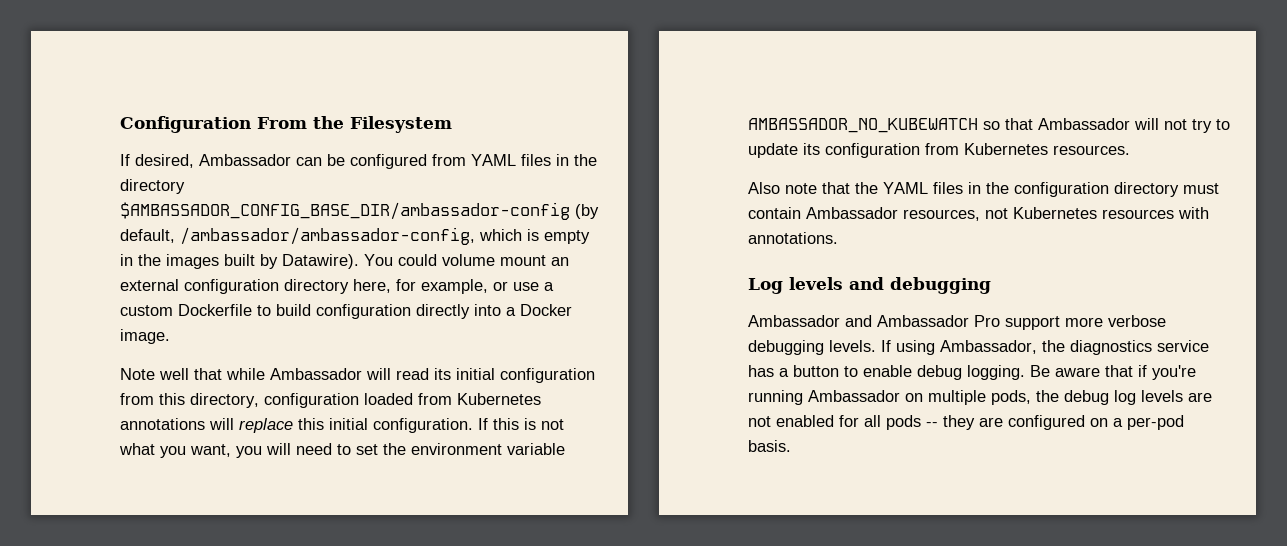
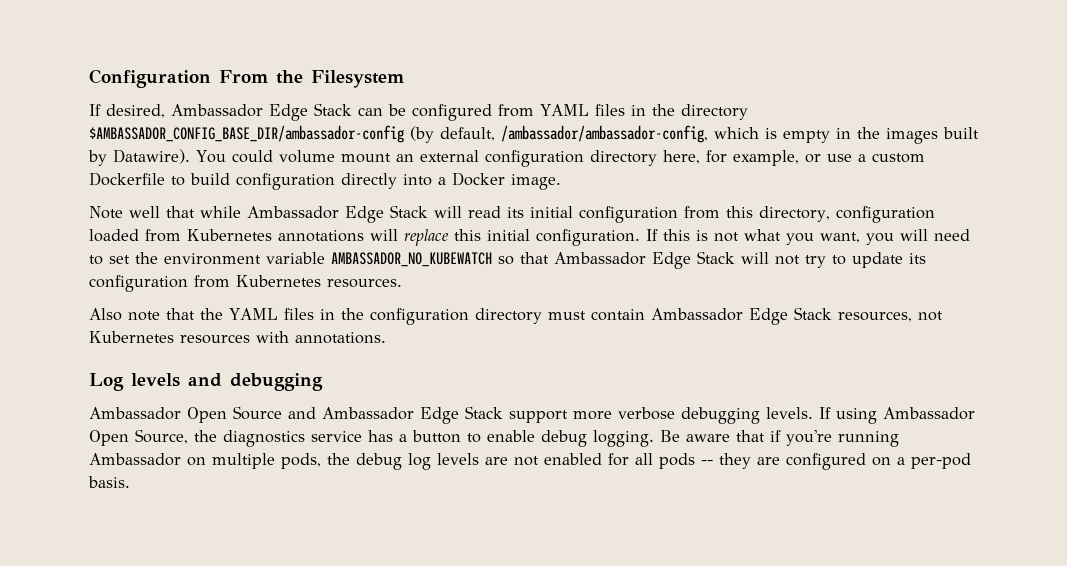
- If desired, Ambassador can be configured from YAML files in the directory $AMBASSADOR_CONFIG_BASE_DIR/ambassador-config (by default, /ambassador/ambassador-config, which is empty in the images built by Datawire).
+ If desired, Ambassador Edge Stack can be configured from YAML files in the directory $AMBASSADOR_CONFIG_BASE_DIR/ambassador-config (by default, /ambassador/ambassador-config, which is empty in the images built by Datawire).
- Note well that while Ambassador will read its initial configuration from this directory, configuration loaded from Kubernetes annotations will replace this initial configuration.
+ Note well that while Ambassador Edge Stack will read its initial configuration from this directory, configuration loaded from Kubernetes annotations will replace this initial configuration.
- If this is not what you want, you will need to set the environment variable AMBASSADOR_NO_KUBEWATCH so that Ambassador will not try to update its configuration from Kubernetes resources.
+ If this is not what you want, you will need to set the environment variable AMBASSADOR_NO_KUBEWATCH so that Ambassador Edge Stack will not try to update its configuration from Kubernetes resources.
- Also note that the YAML files in the configuration directory must contain Ambassador resources, not Kubernetes resources with annotations.
+ Also note that the YAML files in the configuration directory must contain Ambassador Edge Stack resources, not Kubernetes resources with annotations.
- Ambassador and Ambassador Pro support more verbose debugging levels.
+ Ambassador Open Source and Ambassador Edge Stack support more verbose debugging levels.
- If using Ambassador, the diagnostics service has a button to enable debug logging.
+ If using Ambassador Open Source, the diagnostics service has a button to enable debug logging.

